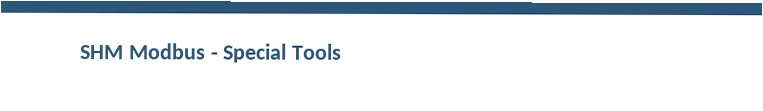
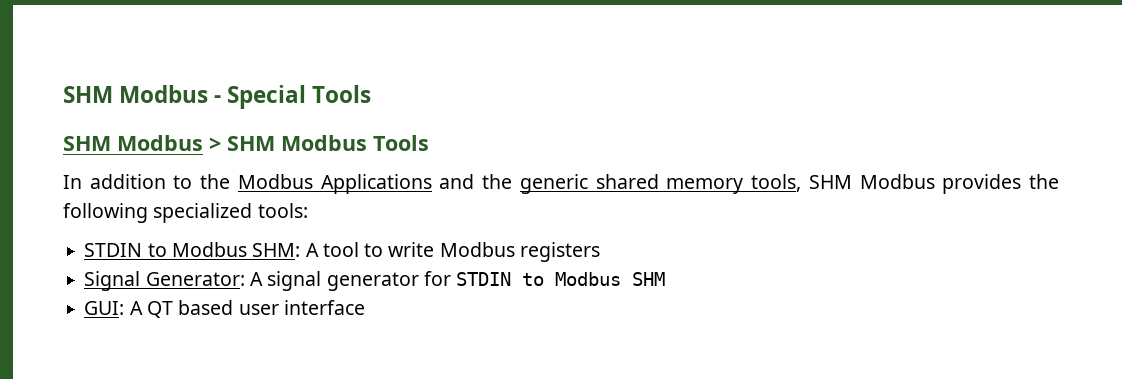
+ SHM Modbus > SHM Modbus Tools
+ In addition to the Modbus Applications and the generic shared memory tools, SHM Modbus provides the following specialized tools:
+ STDIN to Modbus SHM: A tool to write Modbus registers
+ Signal Generator: A signal generator for STDIN to Modbus SHM
+ GUI: A QT based user interface

